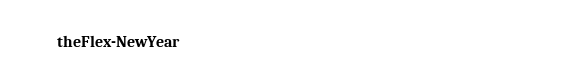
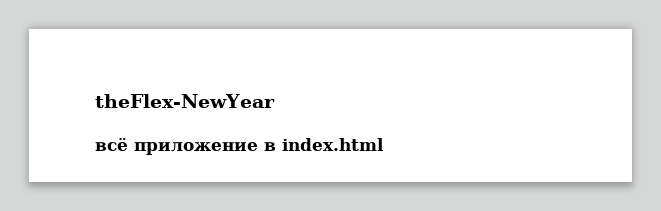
+ всё приложение в index.html

